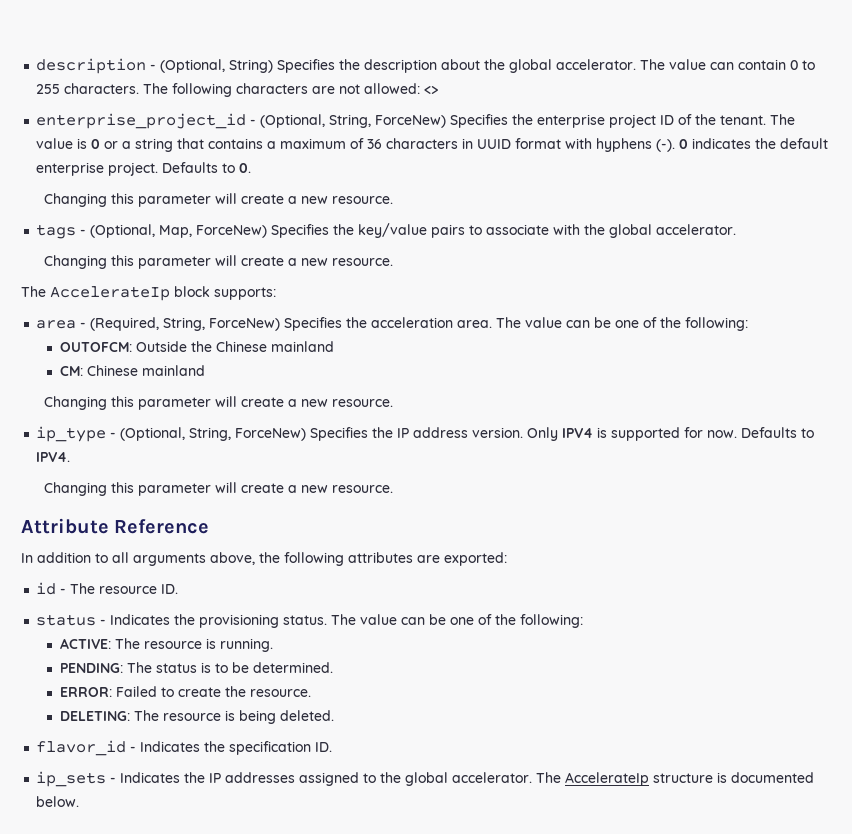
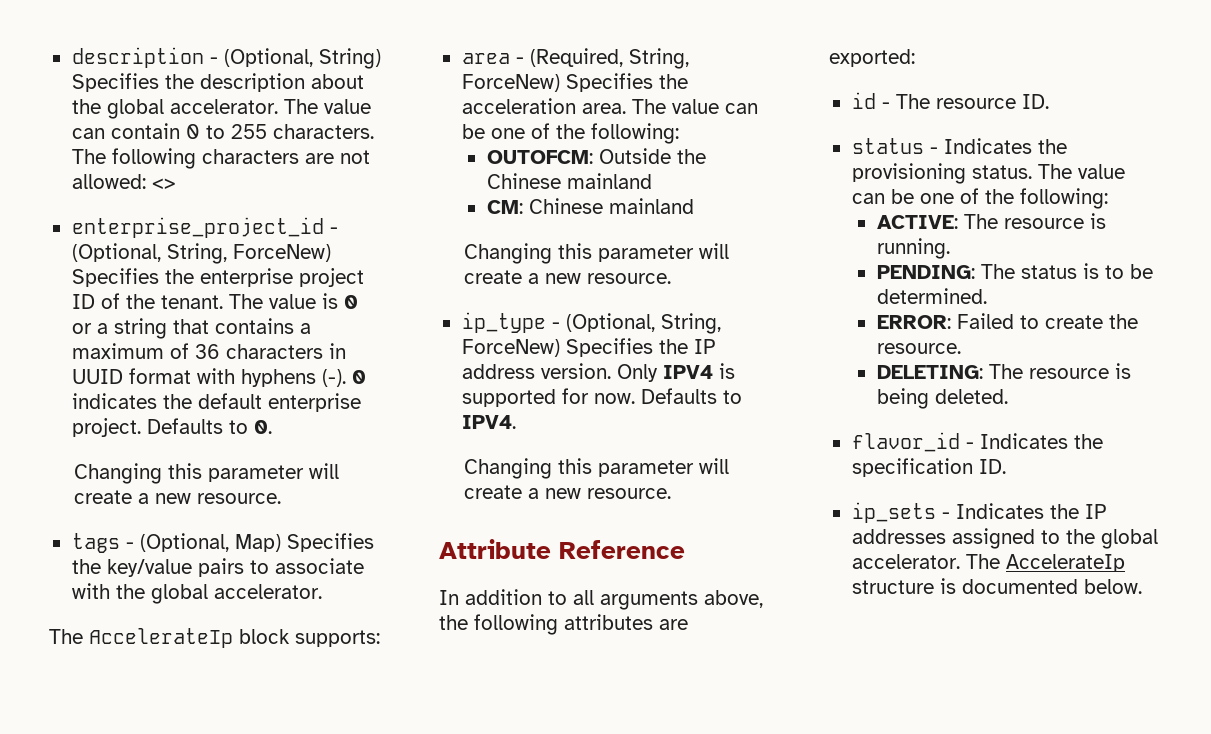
- tags - (Optional, Map, ForceNew) Specifies the key/value pairs to associate with the global accelerator.
- Changing this parameter will create a new resource.
+ tags - (Optional, Map) Specifies the key/value pairs to associate with the global accelerator.

